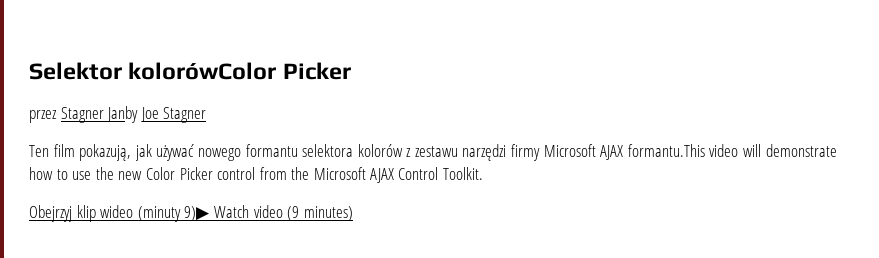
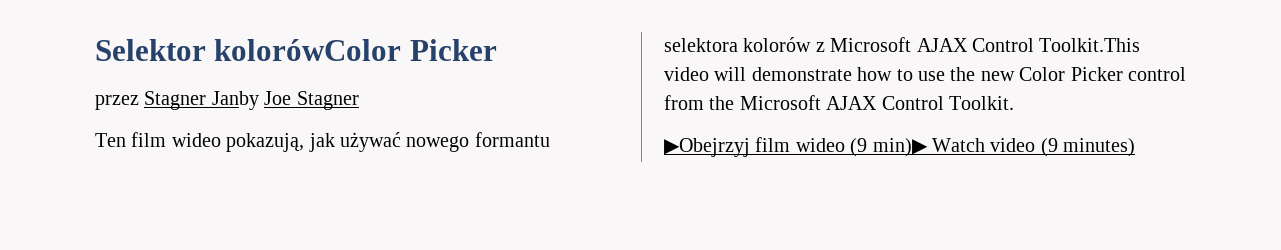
- Ten film pokazują, jak używać nowego formantu selektora kolorów z zestawu narzędzi firmy Microsoft AJAX formantu.This video will demonstrate how to use the new Color Picker control from the Microsoft AJAX Control Toolkit.
+ Ten film wideo pokazują, jak używać nowego formantu selektora kolorów z Microsoft AJAX Control Toolkit.This video will demonstrate how to use the new Color Picker control from the Microsoft AJAX Control Toolkit.
- Obejrzyj klip wideo (minuty 9)▶ Watch video (9 minutes)
+ ▶Obejrzyj film wideo (9 min)▶ Watch video (9 minutes)

